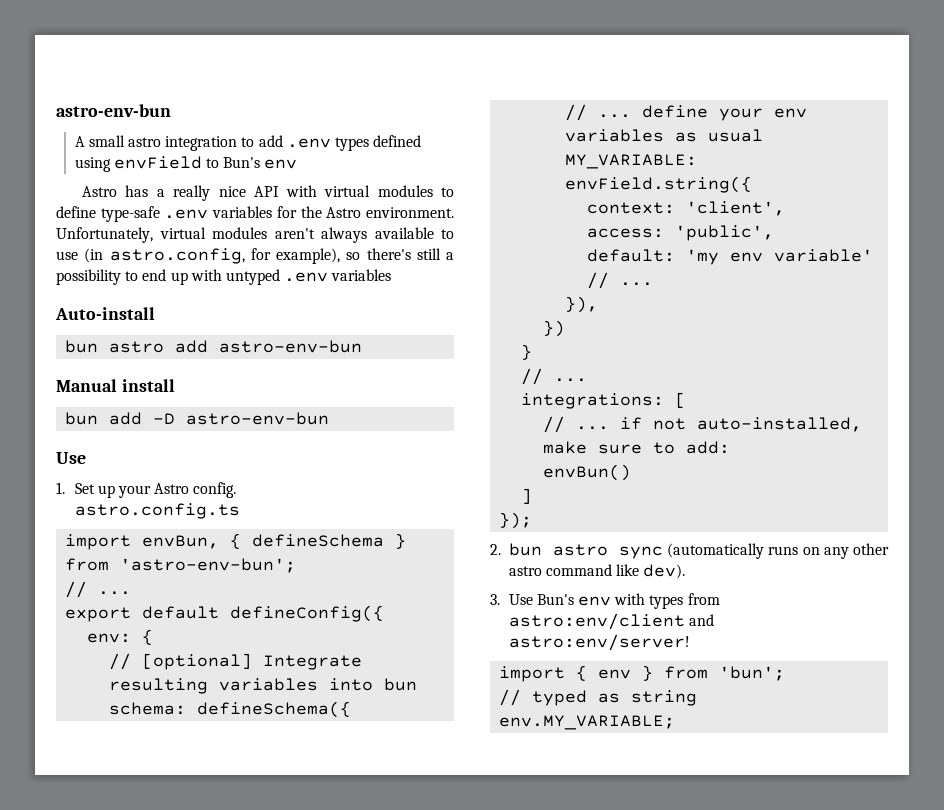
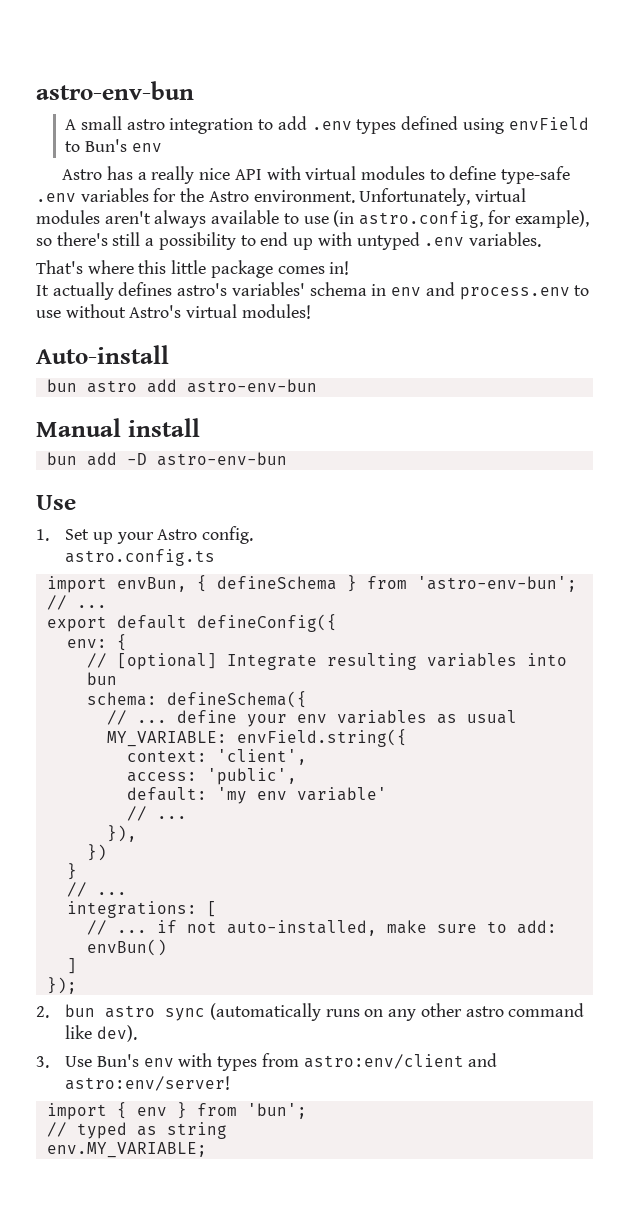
- Unfortunately, virtual modules aren't always available to use (in astro.config, for example), so there's still a possibility to end up with untyped .env variables
+ Unfortunately, virtual modules aren't always available to use (in astro.config, for example), so there's still a possibility to end up with untyped .env variables.
+ That's where this little package comes in!
+ It actually defines astro's variables' schema in env and process.env to use without Astro's virtual modules!

